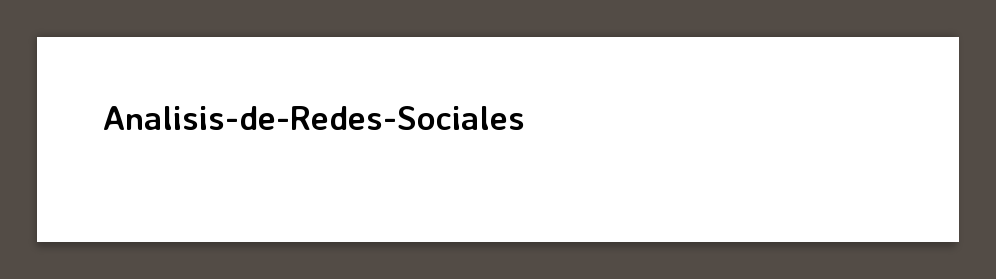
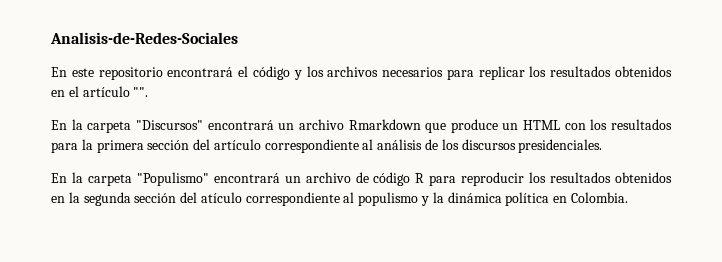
+ En este repositorio encontrará el código y los archivos necesarios para replicar los resultados obtenidos en el artículo "".
+ En la carpeta "Discursos" encontrará un archivo Rmarkdown que produce un HTML con los resultados para la primera sección del artículo correspondiente al análisis de los discursos presidenciales.
+ En la carpeta "Populismo" encontrará un archivo de código R para reproducir los resultados obtenidos en la segunda sección del atículo correspondiente al populismo y la dinámica política en Colombia.

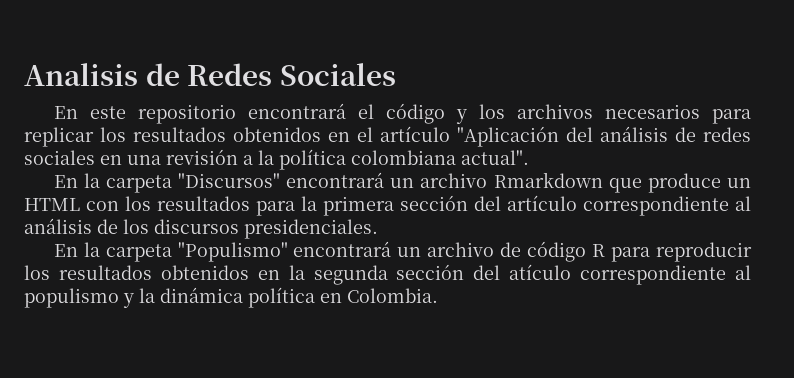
- Analisis-de-Redes-Sociales
+ Analisis de Redes Sociales
- En este repositorio encontrará el código y los archivos necesarios para replicar los resultados obtenidos en el artículo "".
+ En este repositorio encontrará el código y los archivos necesarios para replicar los resultados obtenidos en el artículo "Aplicación del análisis de redes sociales en una revisión a la política colombiana actual".

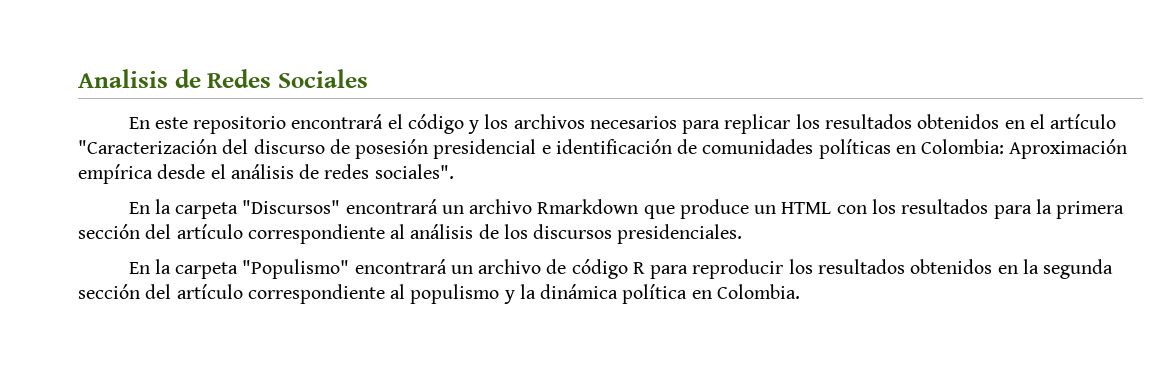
- En este repositorio encontrará el código y los archivos necesarios para replicar los resultados obtenidos en el artículo "Aplicación del análisis de redes sociales en una revisión a la política colombiana actual".
+ En este repositorio encontrará el código y los archivos necesarios para replicar los resultados obtenidos en el artículo "Caracterización del discurso de posesión presidencial e identificación de comunidades políticas en Colombia: Aproximación empírica desde el análisis de redes sociales".
- En la carpeta "Populismo" encontrará un archivo de código R para reproducir los resultados obtenidos en la segunda sección del atículo correspondiente al populismo y la dinámica política en Colombia.
+ En la carpeta "Populismo" encontrará un archivo de código R para reproducir los resultados obtenidos en la segunda sección del artículo correspondiente al populismo y la dinámica política en Colombia.

